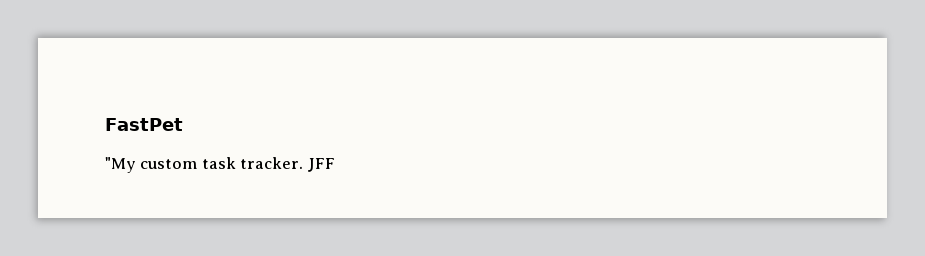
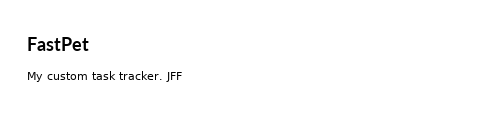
- "My custom task tracker.
+ My custom task tracker.

